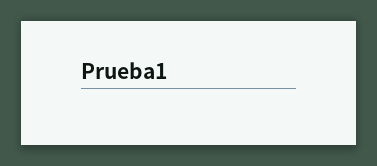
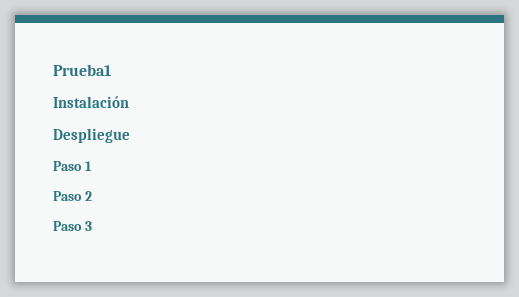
+ Instalación
+ Despliegue
+ Paso 1
+ Paso 2
+ Paso 3

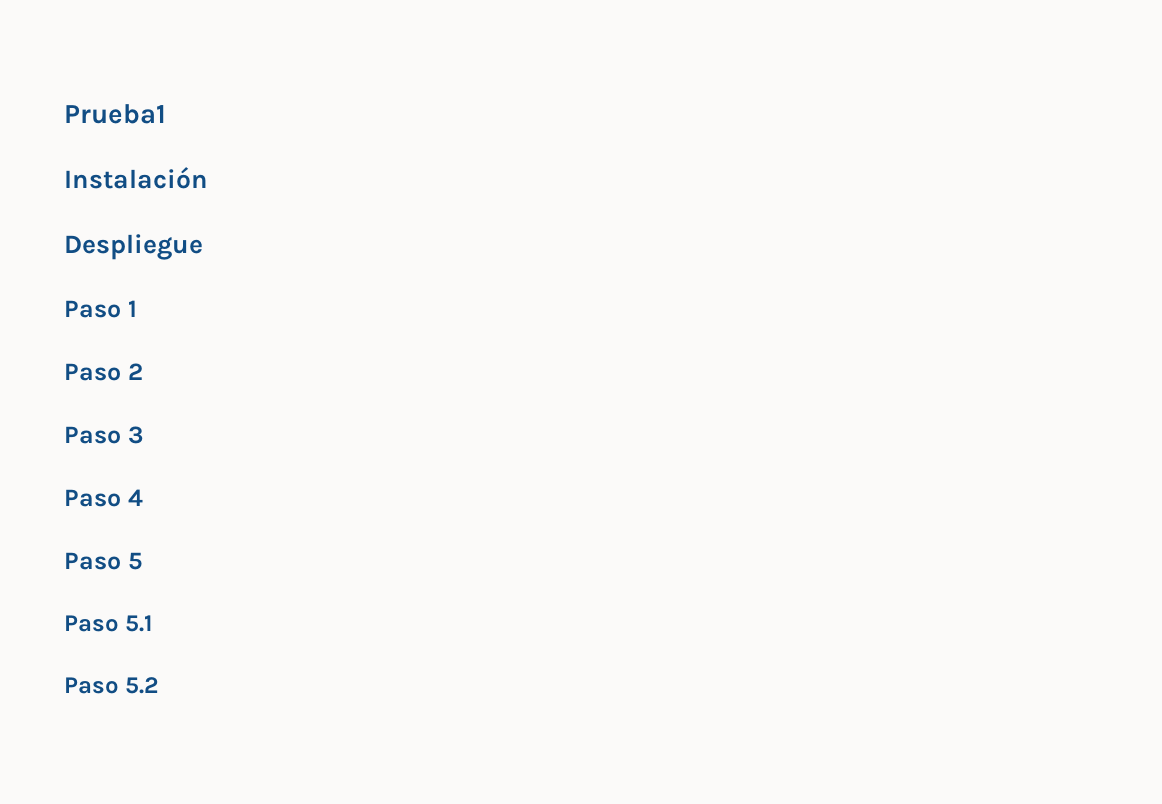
+ Paso 4
+ Paso 5
+ Paso 5.1
+ Paso 5.2

